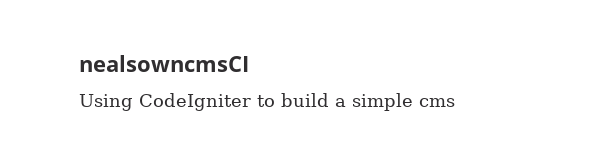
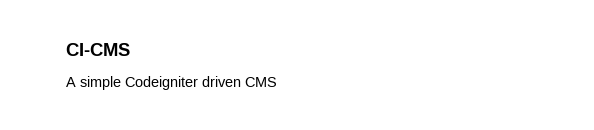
- nealsowncmsCI
- Using CodeIgniter to build a simple cms
+ CI-CMS
+ A simple Codeigniter driven CMS

